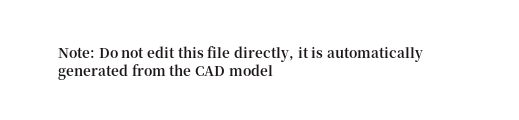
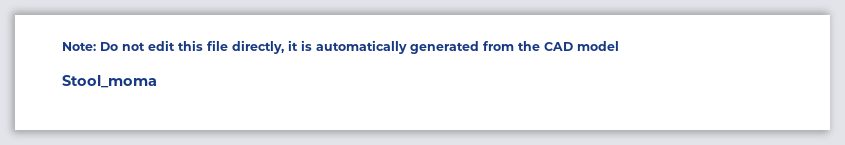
+ Stool_moma

